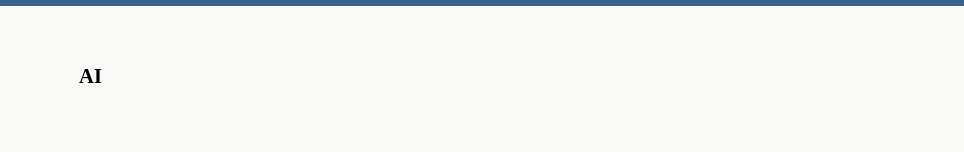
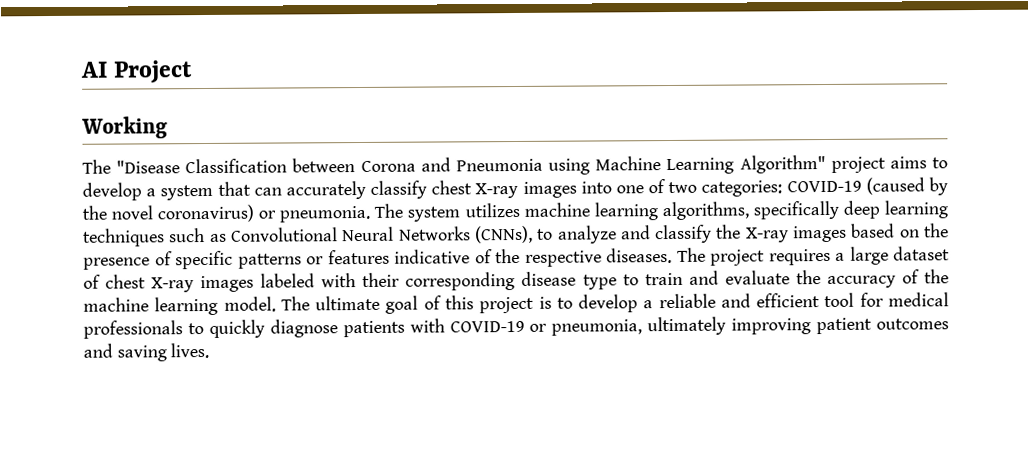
- AI
+ AI Project
+ Working
+ The "Disease Classification between Corona and Pneumonia using Machine Learning Algorithm" project aims to develop a system that can accurately classify chest X-ray images into one of two categories: COVID-19 (caused by the novel coronavirus) or pneumonia. The system utilizes machine learning algorithms, specifically deep learning techniques such as Convolutional Neural Networks (CNNs), to analyze and classify the X-ray images based on the presence of specific patterns or features indicative of the respective diseases. The project requires a large dataset of chest X-ray images labeled with their corresponding disease type to train and evaluate the accuracy of the machine learning model. The ultimate goal of this project is to develop a reliable and efficient tool for medical professionals to quickly diagnose patients with COVID-19 or pneumonia, ultimately improving patient outcomes and saving lives.

